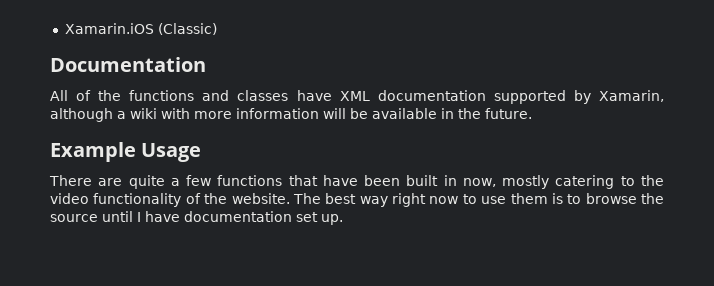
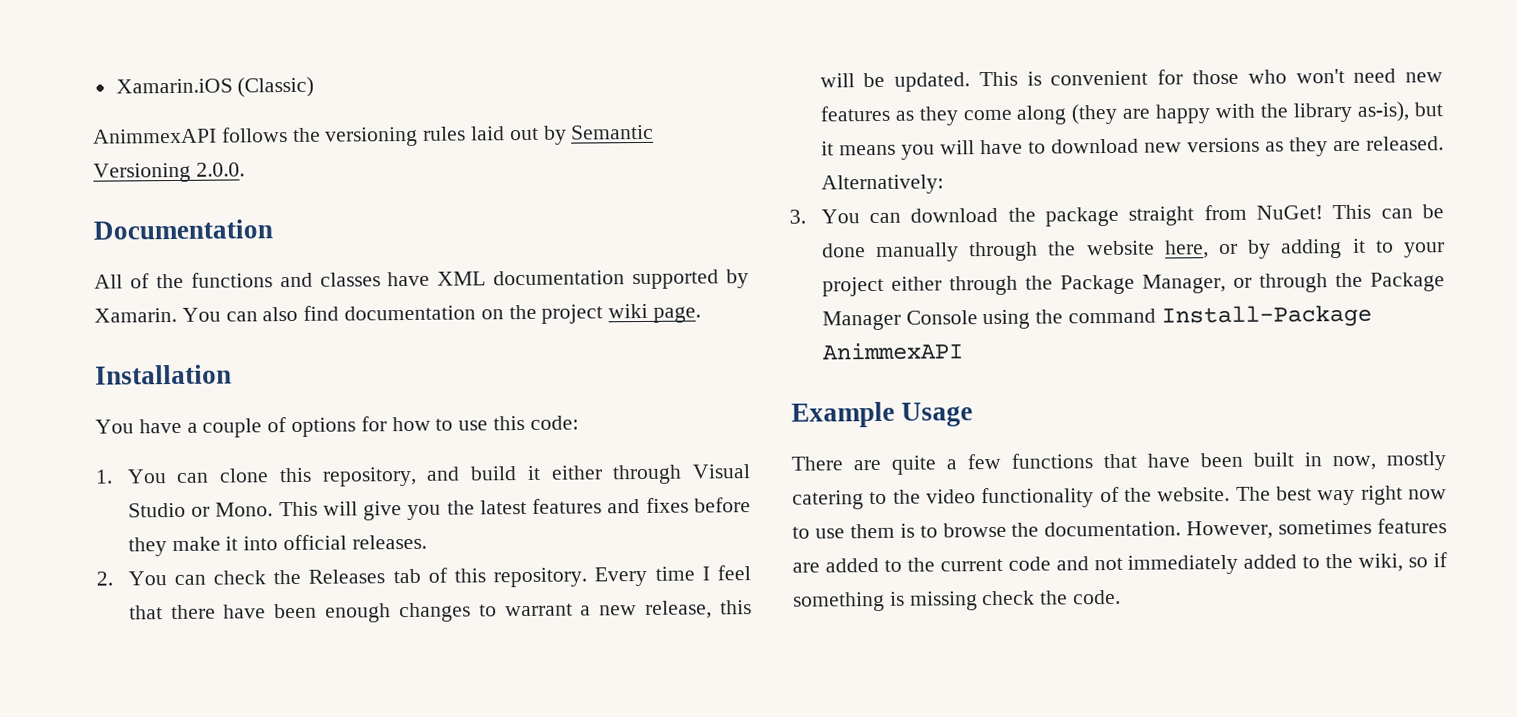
+ AnimmexAPI follows the versioning rules laid out by Semantic Versioning 2.0.0.
- All of the functions and classes have XML documentation supported by Xamarin, although a wiki with more information will be available in the future.
+ All of the functions and classes have XML documentation supported by Xamarin. You can also find documentation on the project wiki page.
+ Installation
+ You have a couple of options for how to use this code:
+ 1. You can clone this repository, and build it either through Visual Studio or Mono. This will give you the latest features and fixes before they make it into official releases.
+ 2. You can check the Releases tab of this repository. Every time I feel that there have been enough changes to warrant a new release, this will be updated. This is convenient for those who won't need new features as they come along (they are happy with the library as-is), but it means you will have to download new versions as they are released. Alternatively:
+ 3. You can download the package straight from NuGet! This can be done manually through the website here, or by adding it to your project either through the Package Manager, or through the Package Manager Console using the command Install-Package AnimmexAPI
- The best way right now to use them is to browse the source until I have documentation set up.
+ The best way right now to use them is to browse the documentation. However, sometimes features are added to the current code and not immediately added to the wiki, so if something is missing check the code.

